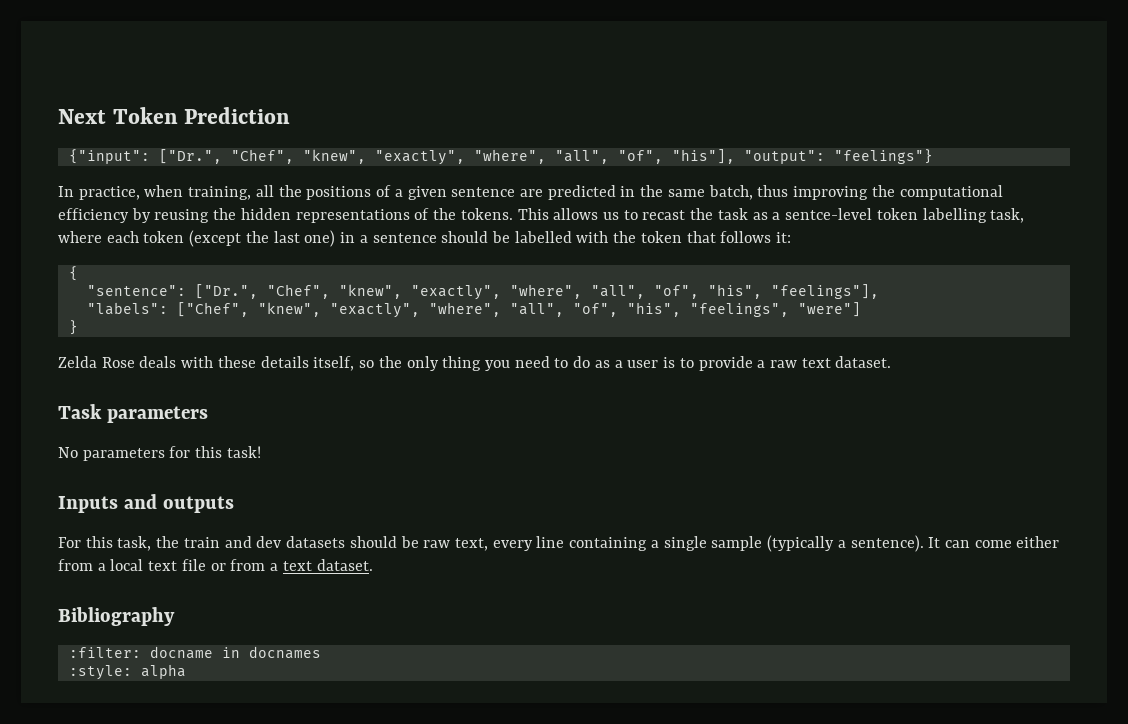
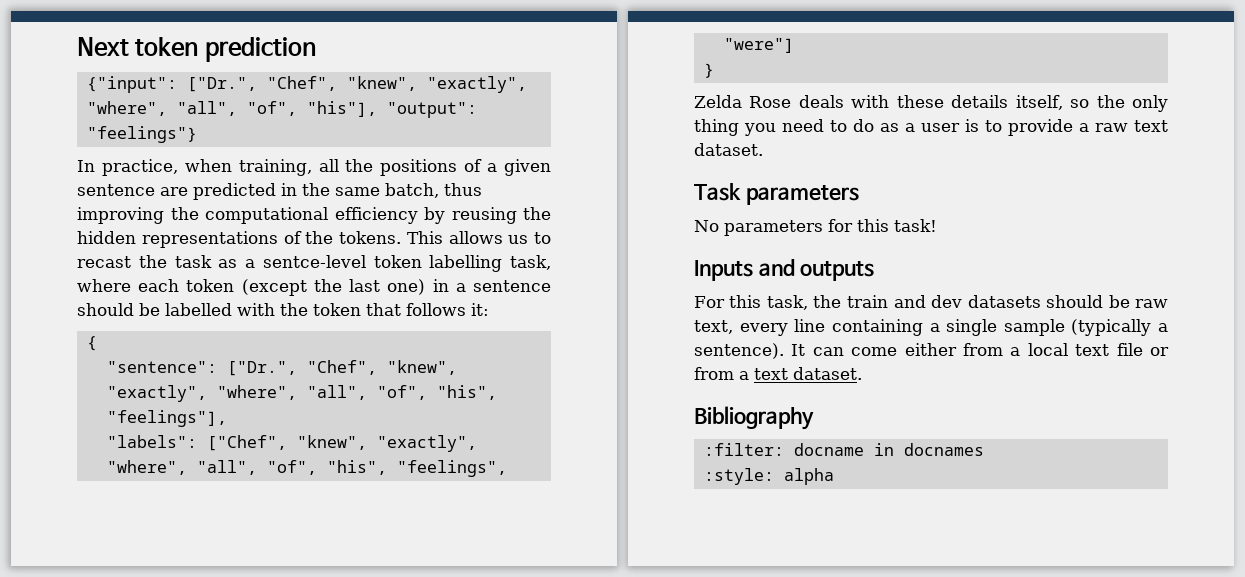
- Next Token Prediction
+ Next token prediction

